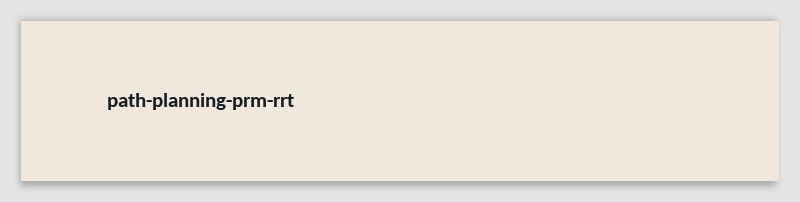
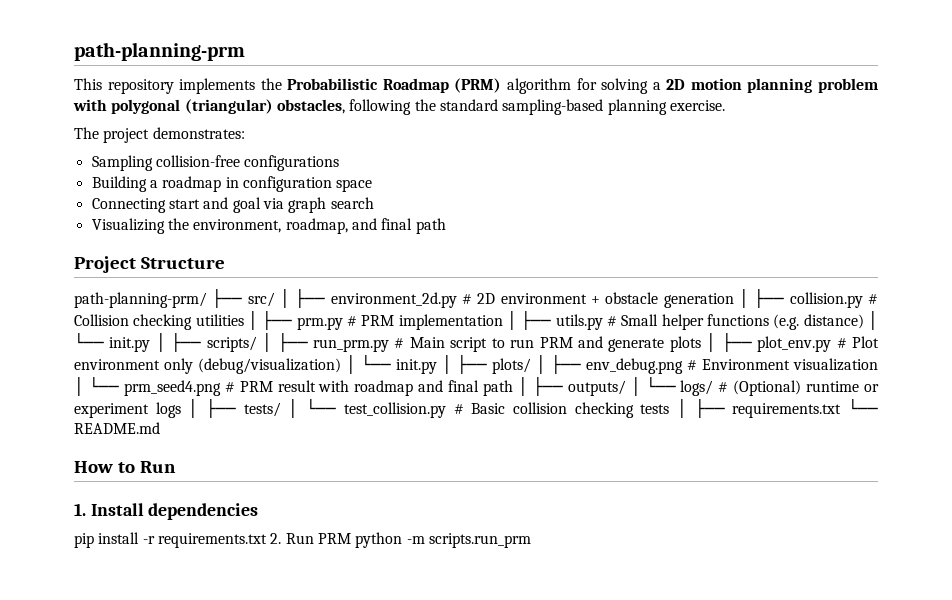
- path-planning-prm-rrt
+ path-planning-prm
+ This repository implements the Probabilistic Roadmap (PRM) algorithm for solving a 2D motion planning problem with polygonal (triangular) obstacles, following the standard sampling-based planning exercise.
+ The project demonstrates:
+ Sampling collision-free configurations
+ Building a roadmap in configuration space
+ Connecting start and goal via graph search
+ Visualizing the environment, roadmap, and final path
+ Project Structure
+ path-planning-prm/ ├── src/ │ ├── environment_2d.py # 2D environment + obstacle generation │ ├── collision.py # Collision checking utilities │ ├── prm.py # PRM implementation │ ├── utils.py # Small helper functions (e.g. distance) │ └── init.py │ ├── scripts/ │ ├── run_prm.py # Main script to run PRM and generate plots │ ├── plot_env.py # Plot environment only (debug/visualization) │ └── init.py │ ├── plots/ │ ├── env_debug.png # Environment visualization │ └── prm_seed4.png # PRM result with roadmap and final path │ ├── outputs/ │ └── logs/ # (Optional) runtime or experiment logs │ ├── tests/ │ └── test_collision.py # Basic collision checking tests │ ├── requirements.txt └── README.md
+ How to Run
+ 1. Install dependencies
+ pip install -r requirements.txt 2. Run PRM python -m scripts.run_prm

